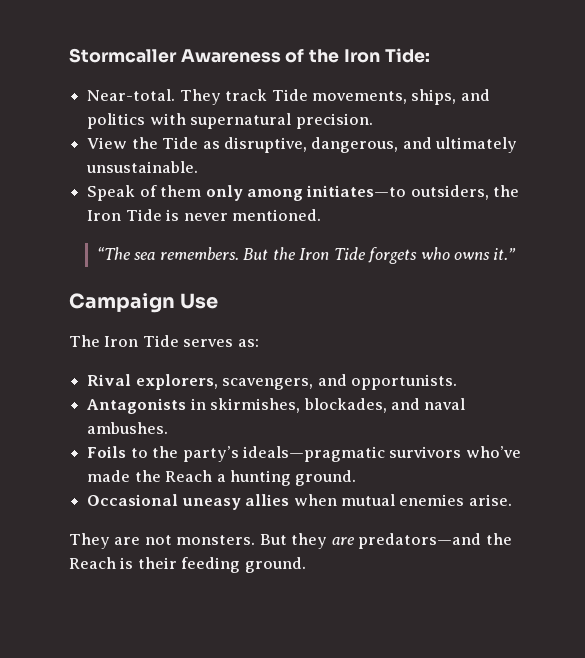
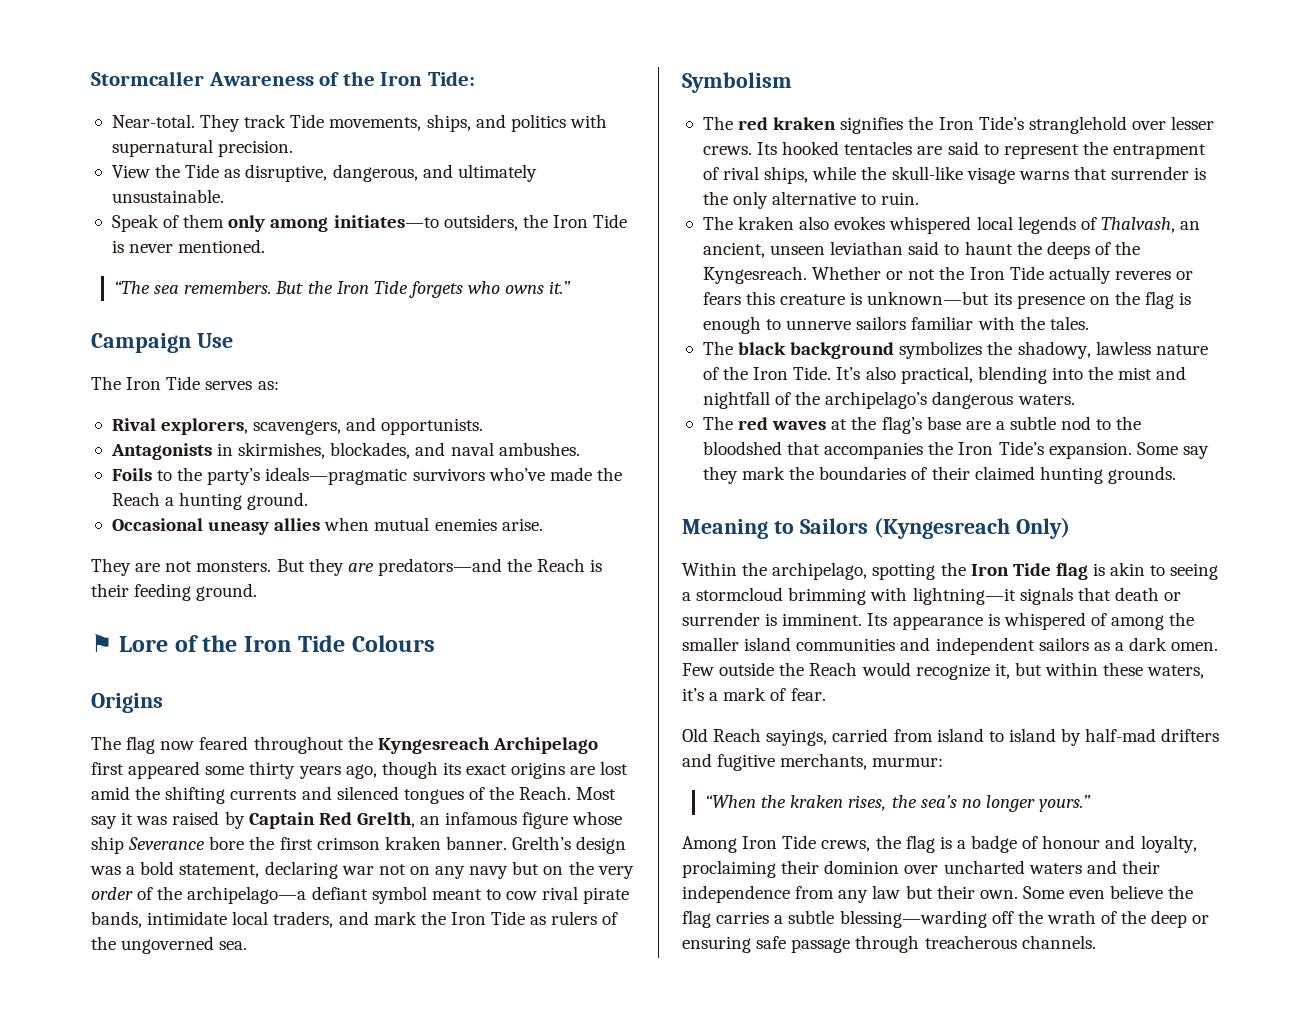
+ ⚑ Lore of the Iron Tide Colours
+ Origins
+ The flag now feared throughout the Kyngesreach Archipelago first appeared some thirty years ago, though its exact origins are lost amid the shifting currents and silenced tongues of the Reach. Most say it was raised by Captain Red Grelth, an infamous figure whose ship Severance bore the first crimson kraken banner. Grelth’s design was a bold statement, declaring war not on any navy but on the very order of the archipelago—a defiant symbol meant to cow rival pirate bands, intimidate local traders, and mark the Iron Tide as rulers of the ungoverned sea.
+ Symbolism
+ The red kraken signifies the Iron Tide’s stranglehold over lesser crews. Its hooked tentacles are said to represent the entrapment of rival ships, while the skull-like visage warns that surrender is the only alternative to ruin.
+ The kraken also evokes whispered local legends of Thalvash, an ancient, unseen leviathan said to haunt the deeps of the Kyngesreach. Whether or not the Iron Tide actually reveres or fears this creature is unknown—but its presence on the flag is enough to unnerve sailors familiar with the tales.
+ The black background symbolizes the shadowy, lawless nature of the Iron Tide. It’s also practical, blending into the mist and nightfall of the archipelago’s dangerous waters.
+ The red waves at the flag’s base are a subtle nod to the bloodshed that accompanies the Iron Tide’s expansion. Some say they mark the boundaries of their claimed hunting grounds.
+ Meaning to Sailors (Kyngesreach Only)
+ Within the archipelago, spotting the Iron Tide flag is akin to seeing a stormcloud brimming with lightning—it signals that death or surrender is imminent. Its appearance is whispered of among the smaller island communities and independent sailors as a dark omen. Few outside the Reach would recognize it, but within these waters, it’s a mark of fear.
+ Old Reach sayings, carried from island to island by half-mad drifters and fugitive merchants, murmur:
+ “When the kraken rises, the sea’s no longer yours.”
+ Among Iron Tide crews, the flag is a badge of honour and loyalty, proclaiming their dominion over uncharted waters and their independence from any law but their own. Some even believe the flag carries a subtle blessing—warding off the wrath of the deep or ensuring safe passage through treacherous channels.

